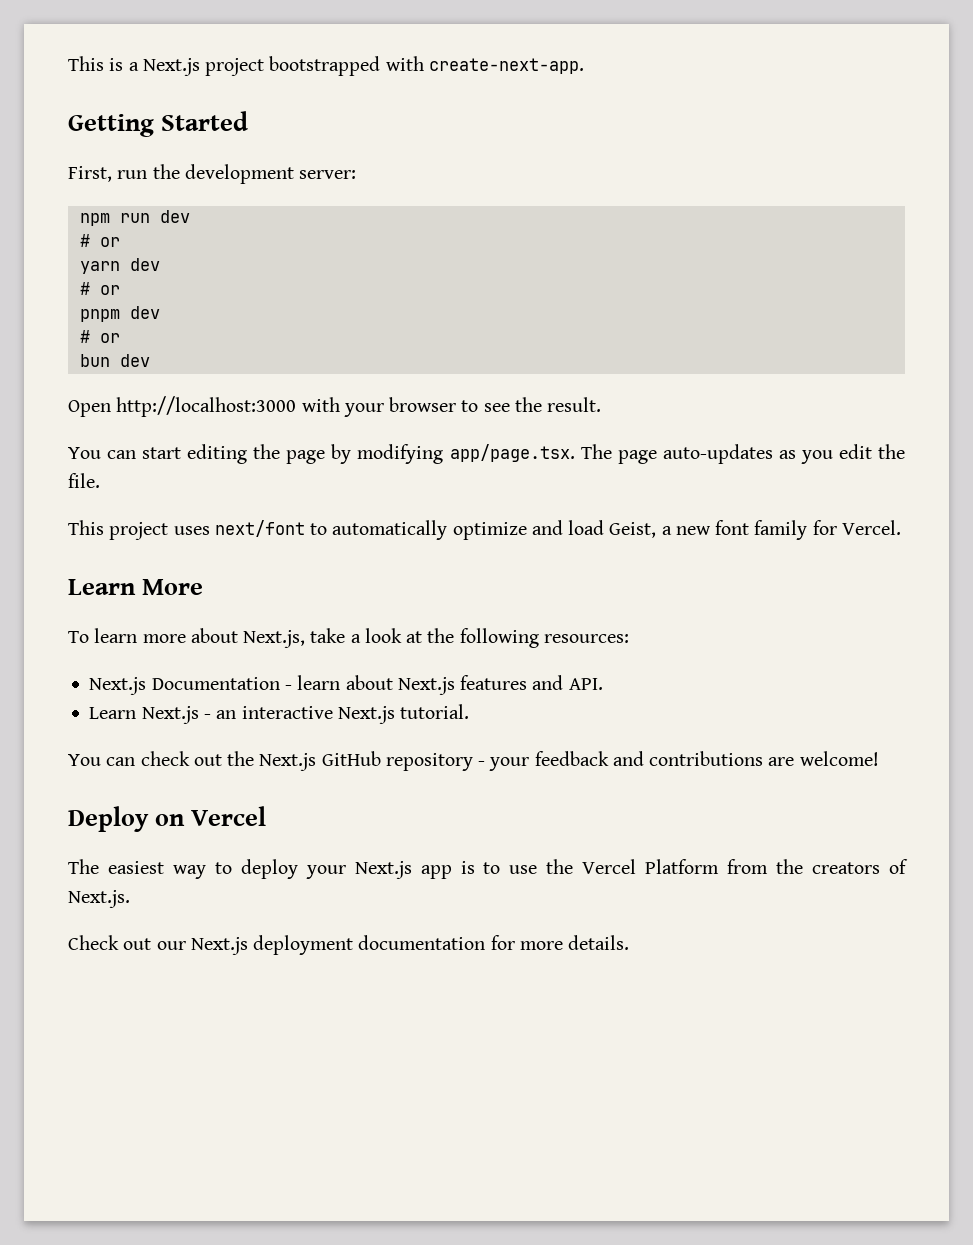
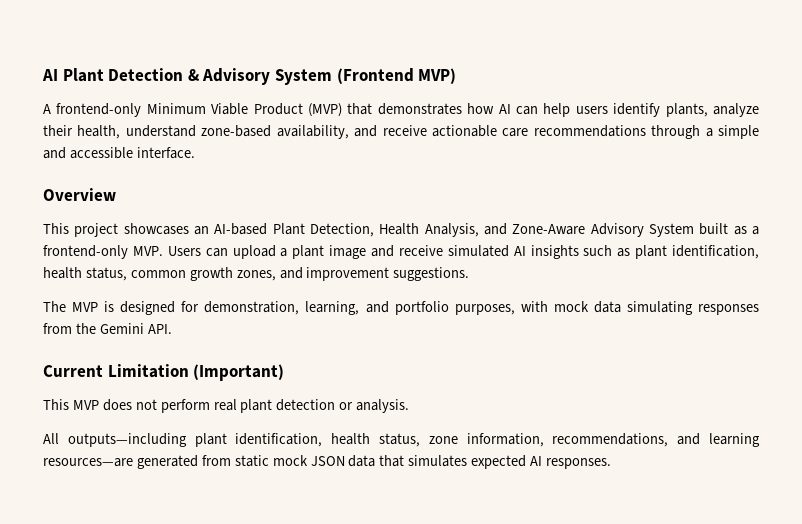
- This is a Next.js project bootstrapped with create-next-app.
- Getting Started
- First, run the development server:
- npm run dev
- # or
- yarn dev
- # or
- pnpm dev
- # or
- bun dev
- Open http://localhost:3000 with your browser to see the result.
- You can start editing the page by modifying app/page.tsx. The page auto-updates as you edit the file.
- This project uses next/font to automatically optimize and load Geist, a new font family for Vercel.
- Learn More
- To learn more about Next.js, take a look at the following resources:
- Next.js Documentation - learn about Next.js features and API.
- Learn Next.js - an interactive Next.js tutorial.
- You can check out the Next.js GitHub repository - your feedback and contributions are welcome!
- Deploy on Vercel
- The easiest way to deploy your Next.js app is to use the Vercel Platform from the creators of Next.js.
- Check out our Next.js deployment documentation for more details.
+ AI Plant Detection & Advisory System (Frontend MVP)
+ A frontend-only Minimum Viable Product (MVP) that demonstrates how AI can help users identify plants, analyze their health, understand zone-based availability, and receive actionable care recommendations through a simple and accessible interface.
+ Overview
+ This project showcases an AI-based Plant Detection, Health Analysis, and Zone-Aware Advisory System built as a frontend-only MVP. Users can upload a plant image and receive simulated AI insights such as plant identification, health status, common growth zones, and improvement suggestions.
+ The MVP is designed for demonstration, learning, and portfolio purposes, with mock data simulating responses from the Gemini API.
+ Current Limitation (Important)
+ This MVP does not perform real plant detection or analysis.
+ All outputs—including plant identification, health status, zone information, recommendations, and learning resources—are generated from static mock JSON data that simulates expected AI responses.

